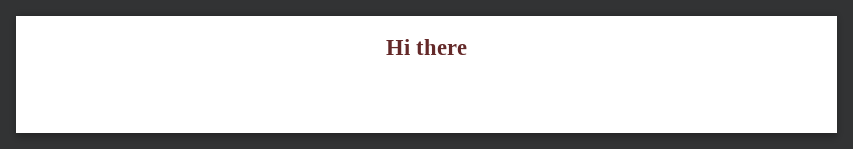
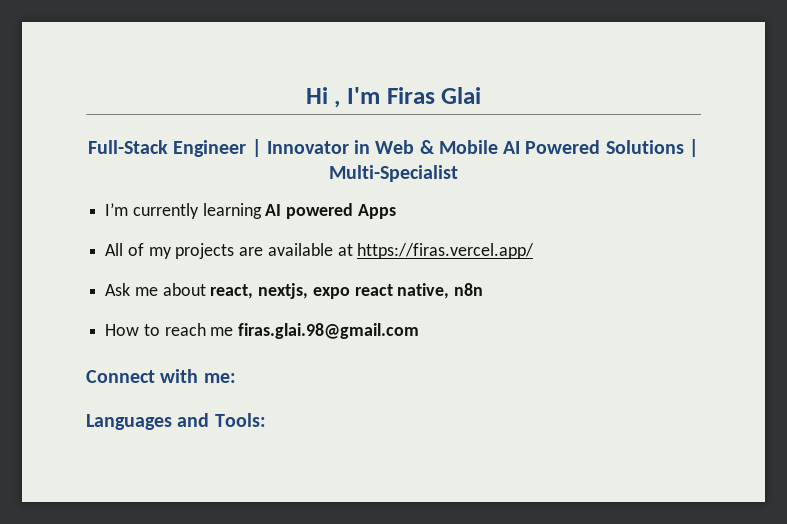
- Hi there
+ Hi , I'm Firas Glai
+ Full-Stack Engineer | Innovator in Web & Mobile AI Powered Solutions | Multi-Specialist
+ I’m currently learning AI powered Apps
+ All of my projects are available at https://firas.vercel.app/
+ Ask me about react, nextjs, expo react native, n8n
+ How to reach me firas.glai.98@gmail.com
+ Connect with me:
+ Languages and Tools:

